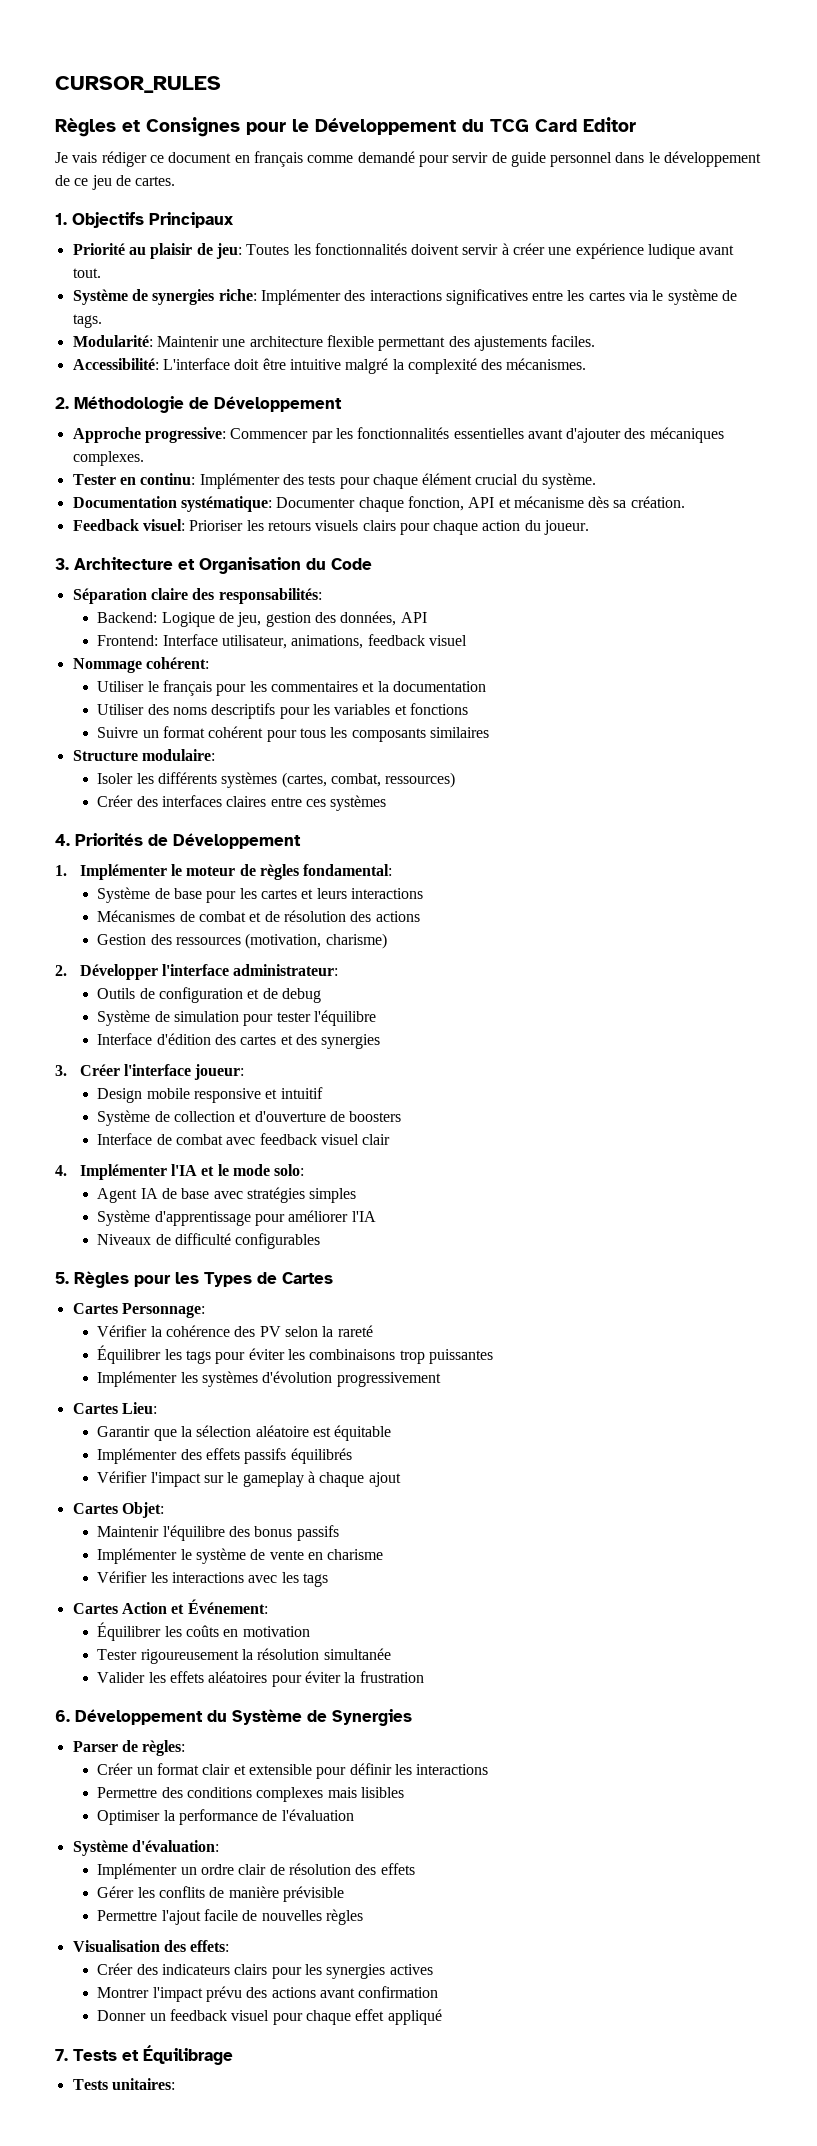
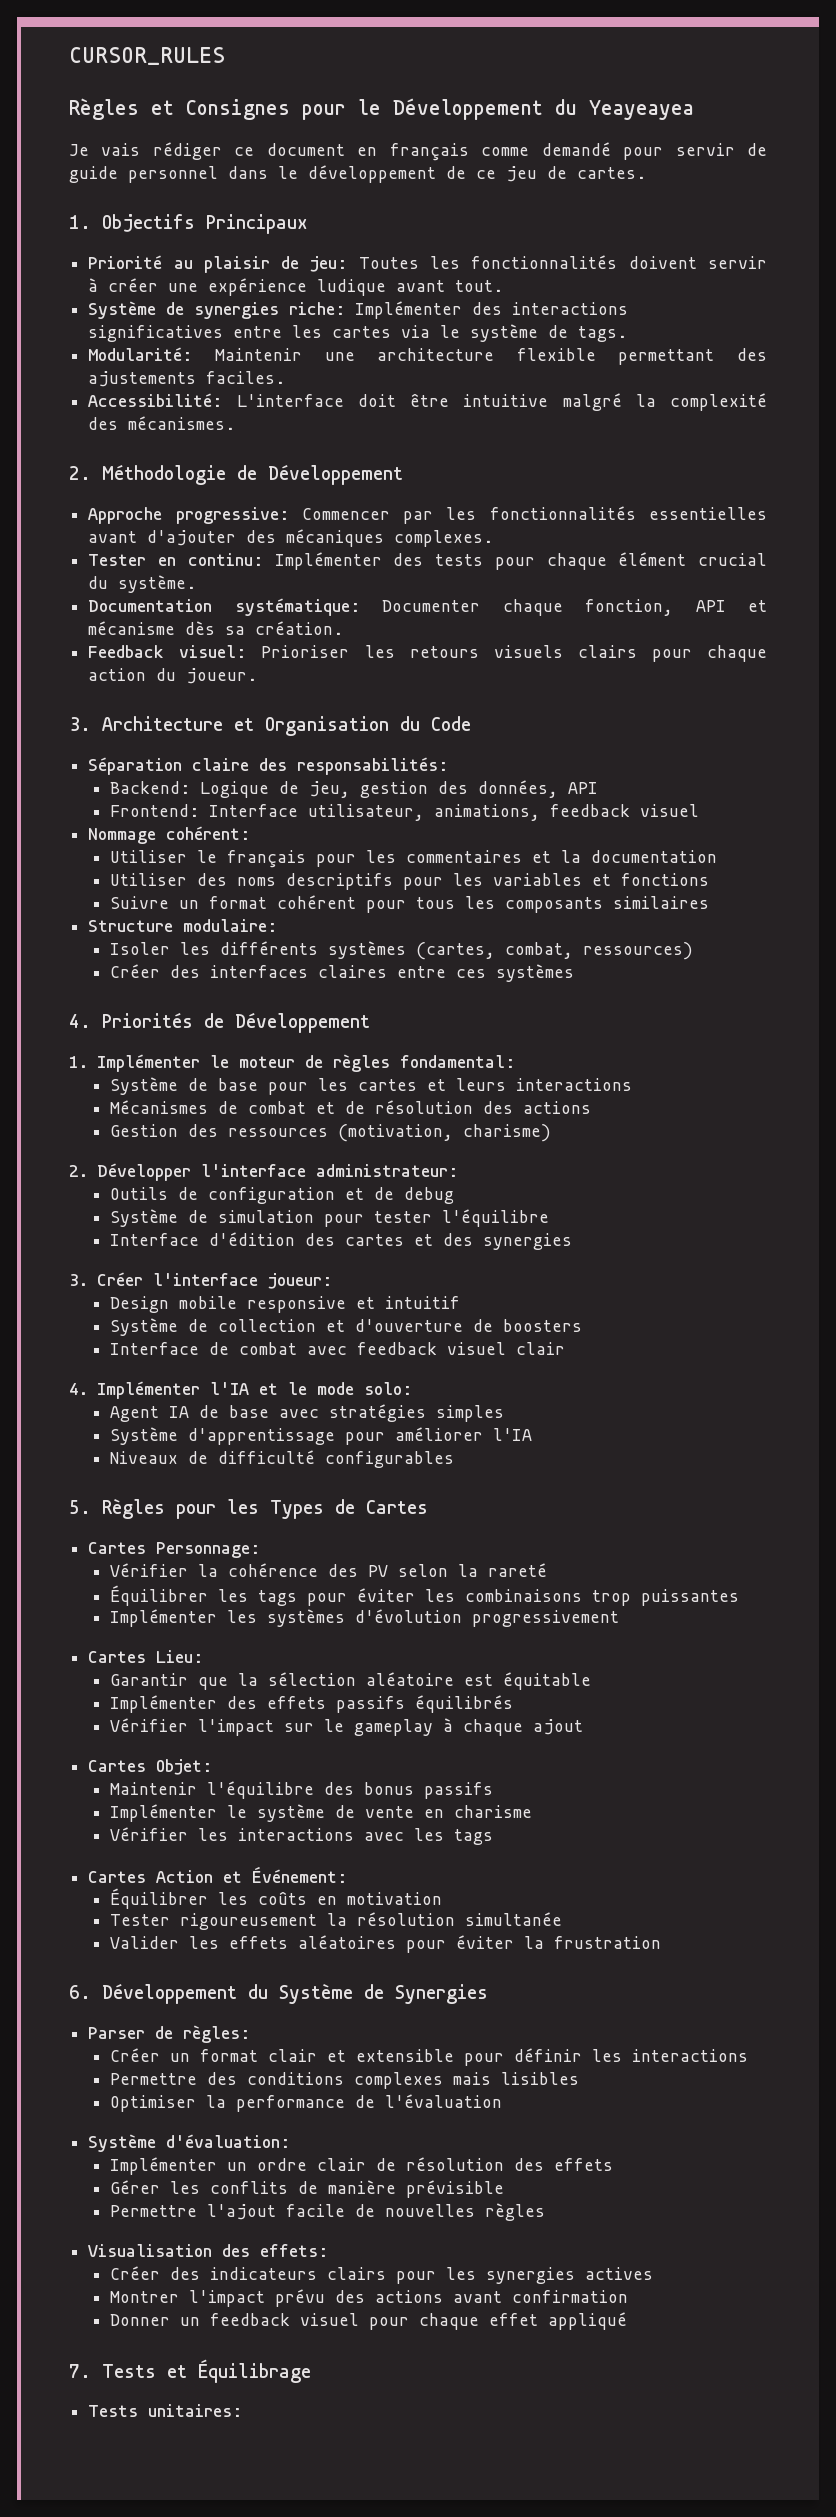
- Règles et Consignes pour le Développement du TCG Card Editor
+ Règles et Consignes pour le Développement du Yeayeayea

